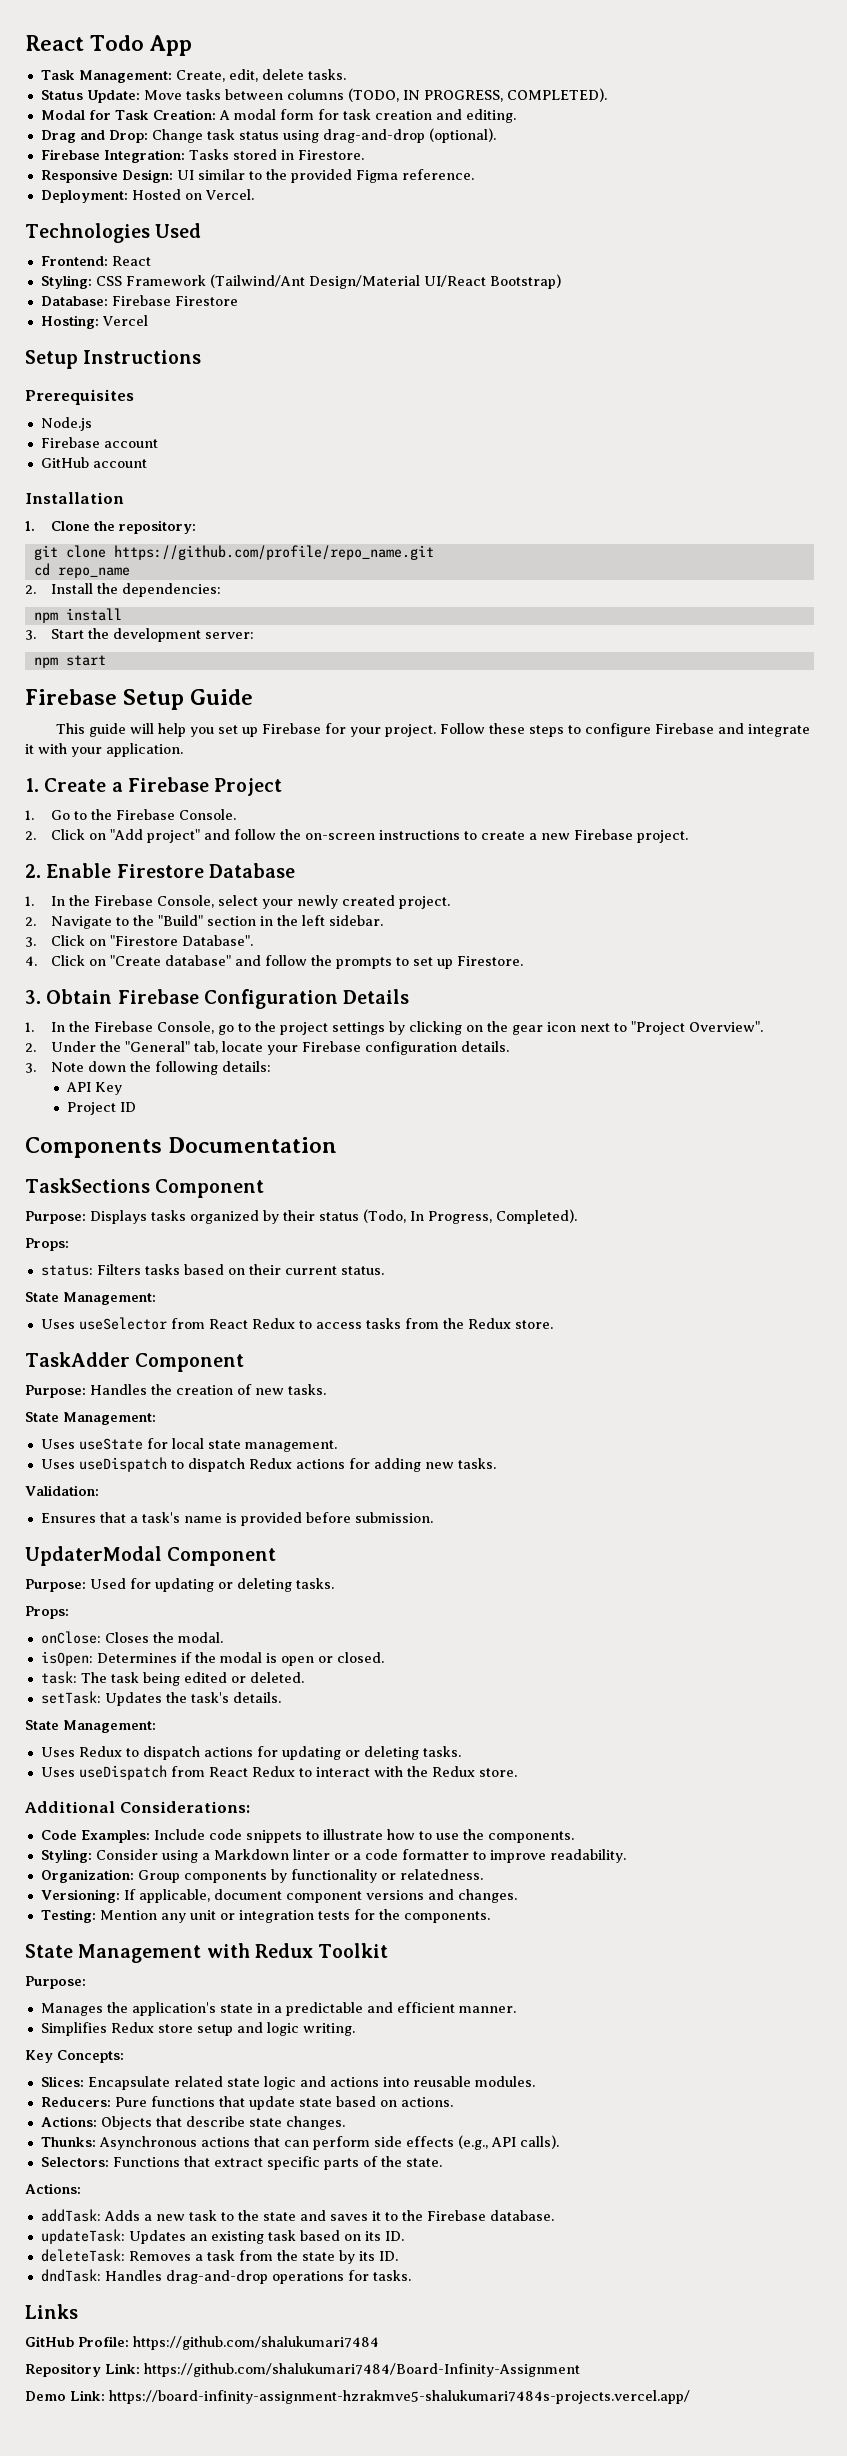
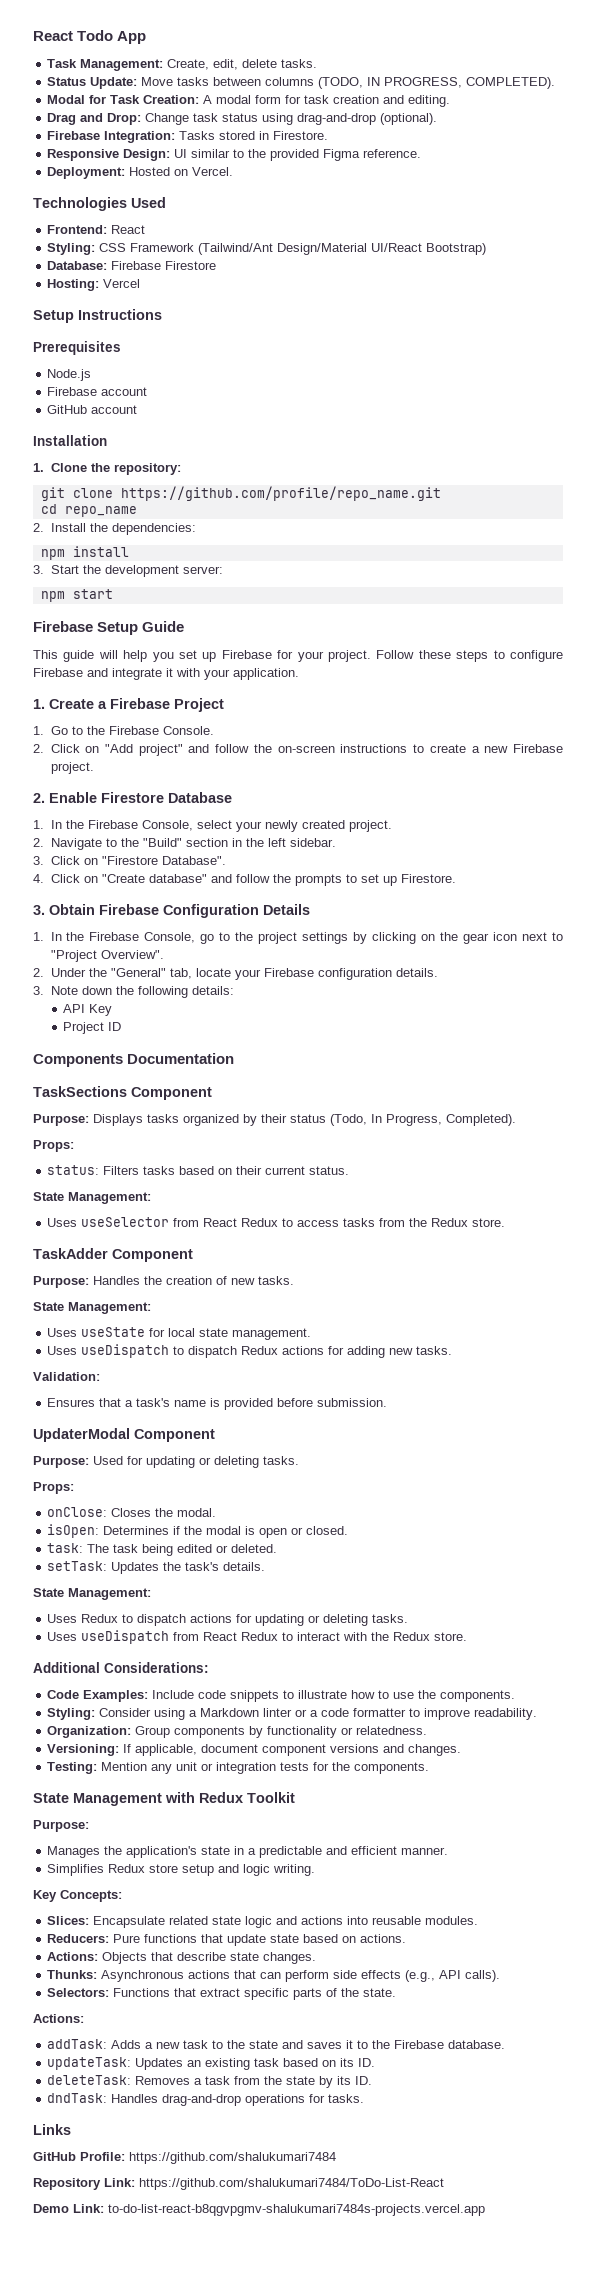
- Repository Link: https://github.com/shalukumari7484/Board-Infinity-Assignment
+ Repository Link: https://github.com/shalukumari7484/ToDo-List-React
- Demo Link: https://board-infinity-assignment-hzrakmve5-shalukumari7484s-projects.vercel.app/
+ Demo Link: to-do-list-react-b8qgvpgmv-shalukumari7484s-projects.vercel.app

